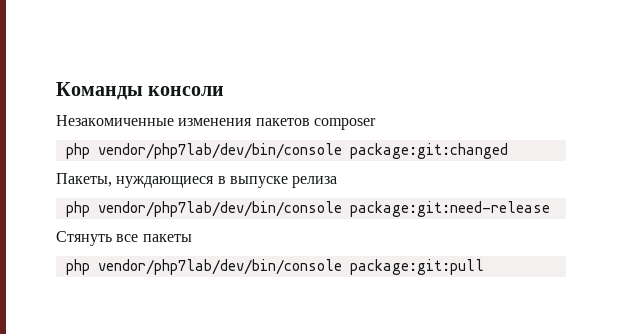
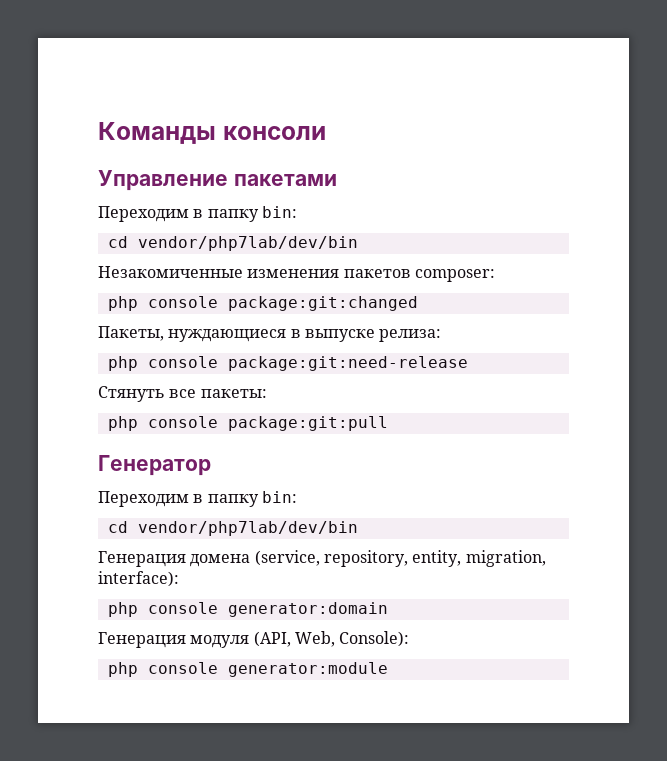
+ Управление пакетами
+ Переходим в папку bin:
+ cd vendor/php7lab/dev/bin
- Незакомиченные изменения пакетов composer
- php vendor/php7lab/dev/bin/console package:git:changed
+ Незакомиченные изменения пакетов composer:
+ php console package:git:changed
- Пакеты, нуждающиеся в выпуске релиза
- php vendor/php7lab/dev/bin/console package:git:need-release
+ Пакеты, нуждающиеся в выпуске релиза:
+ php console package:git:need-release
- Стянуть все пакеты
- php vendor/php7lab/dev/bin/console package:git:pull
+ Стянуть все пакеты:
+ php console package:git:pull
+ Генератор
+ Переходим в папку bin:
+ cd vendor/php7lab/dev/bin
+ Генерация домена (service, repository, entity, migration, interface):
+ php console generator:domain
+ Генерация модуля (API, Web, Console):
+ php console generator:module

